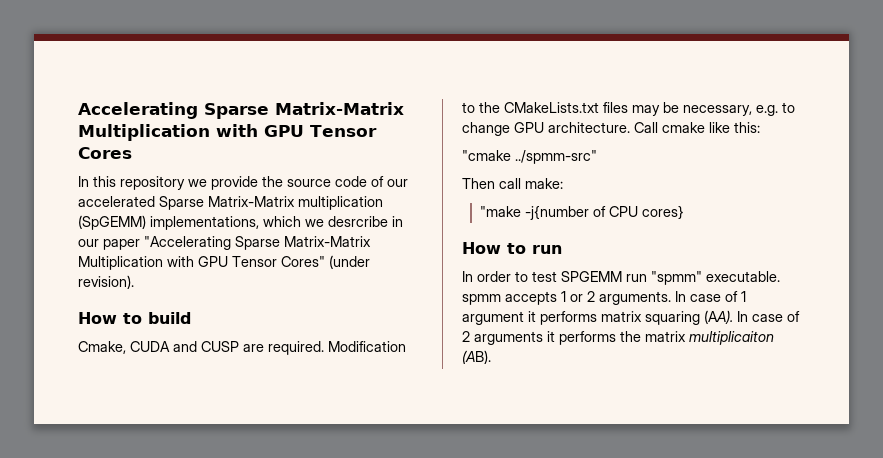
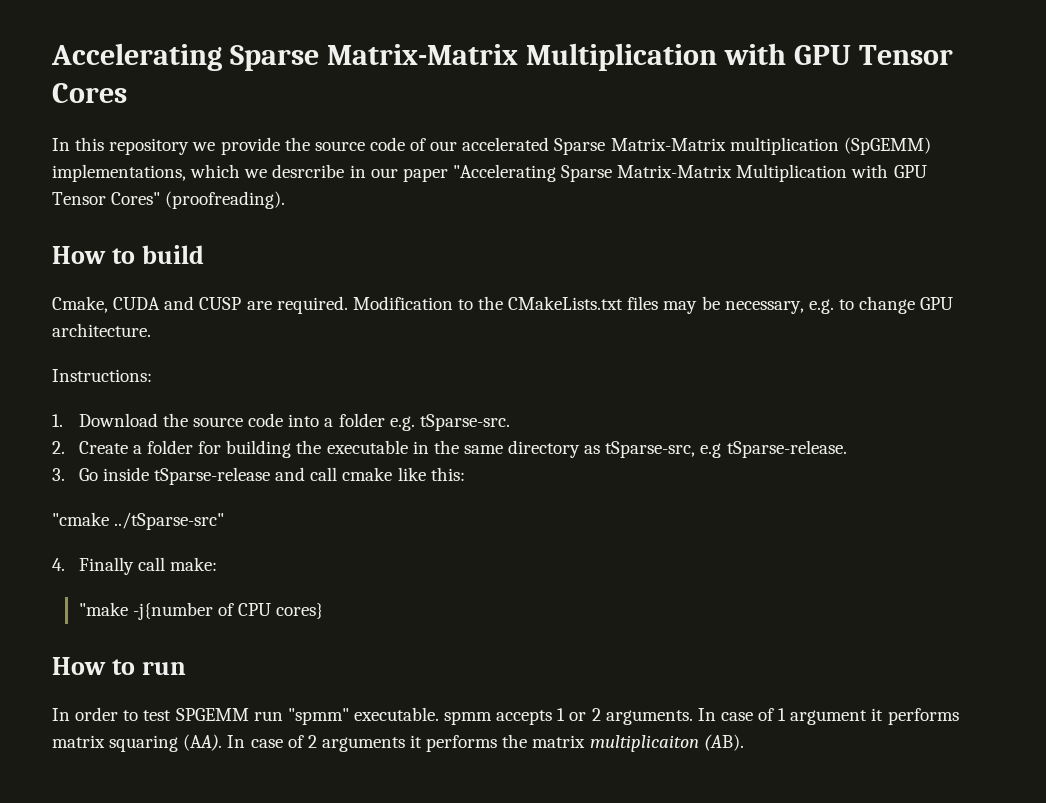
- In this repository we provide the source code of our accelerated Sparse Matrix-Matrix multiplication (SpGEMM) implementations, which we desrcribe in our paper "Accelerating Sparse Matrix-Matrix Multiplication with GPU Tensor Cores" (under revision).
+ In this repository we provide the source code of our accelerated Sparse Matrix-Matrix multiplication (SpGEMM) implementations, which we desrcribe in our paper "Accelerating Sparse Matrix-Matrix Multiplication with GPU Tensor Cores" (proofreading).
- Modification to the CMakeLists.txt files may be necessary, e.g. to change GPU architecture. Call cmake like this:
+ Modification to the CMakeLists.txt files may be necessary, e.g. to change GPU architecture.
+ Instructions:
+ 1. Download the source code into a folder e.g. tSparse-src.
+ 2. Create a folder for building the executable in the same directory as tSparse-src, e.g tSparse-release.
+ 3. Go inside tSparse-release and call cmake like this:
- "cmake ../spmm-src"
- Then call make:
+ "cmake ../tSparse-src"
+ 4. Finally call make:

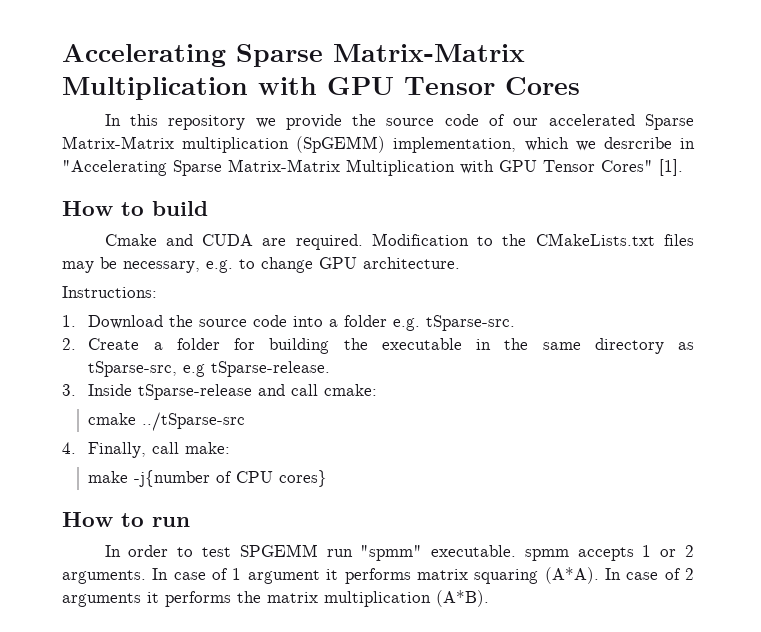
- In this repository we provide the source code of our accelerated Sparse Matrix-Matrix multiplication (SpGEMM) implementations, which we desrcribe in our paper "Accelerating Sparse Matrix-Matrix Multiplication with GPU Tensor Cores" (proofreading).
+ In this repository we provide the source code of our accelerated Sparse Matrix-Matrix multiplication (SpGEMM) implementation, which we desrcribe in "Accelerating Sparse Matrix-Matrix Multiplication with GPU Tensor Cores" [1].
- Cmake, CUDA and CUSP are required.
+ Cmake and CUDA are required.
- 3. Go inside tSparse-release and call cmake like this:
- "cmake ../tSparse-src"
+ 3. Inside tSparse-release and call cmake:
+ cmake ../tSparse-src
- 4. Finally call make:
+ 4. Finally, call make:
- "make -j{number of CPU cores}
+ make -j{number of CPU cores}
- In case of 1 argument it performs matrix squaring (AA). In case of 2 arguments it performs the matrix multiplicaiton (AB).
+ In case of 1 argument it performs matrix squaring (A*A). In case of 2 arguments it performs the matrix multiplication (A*B).

